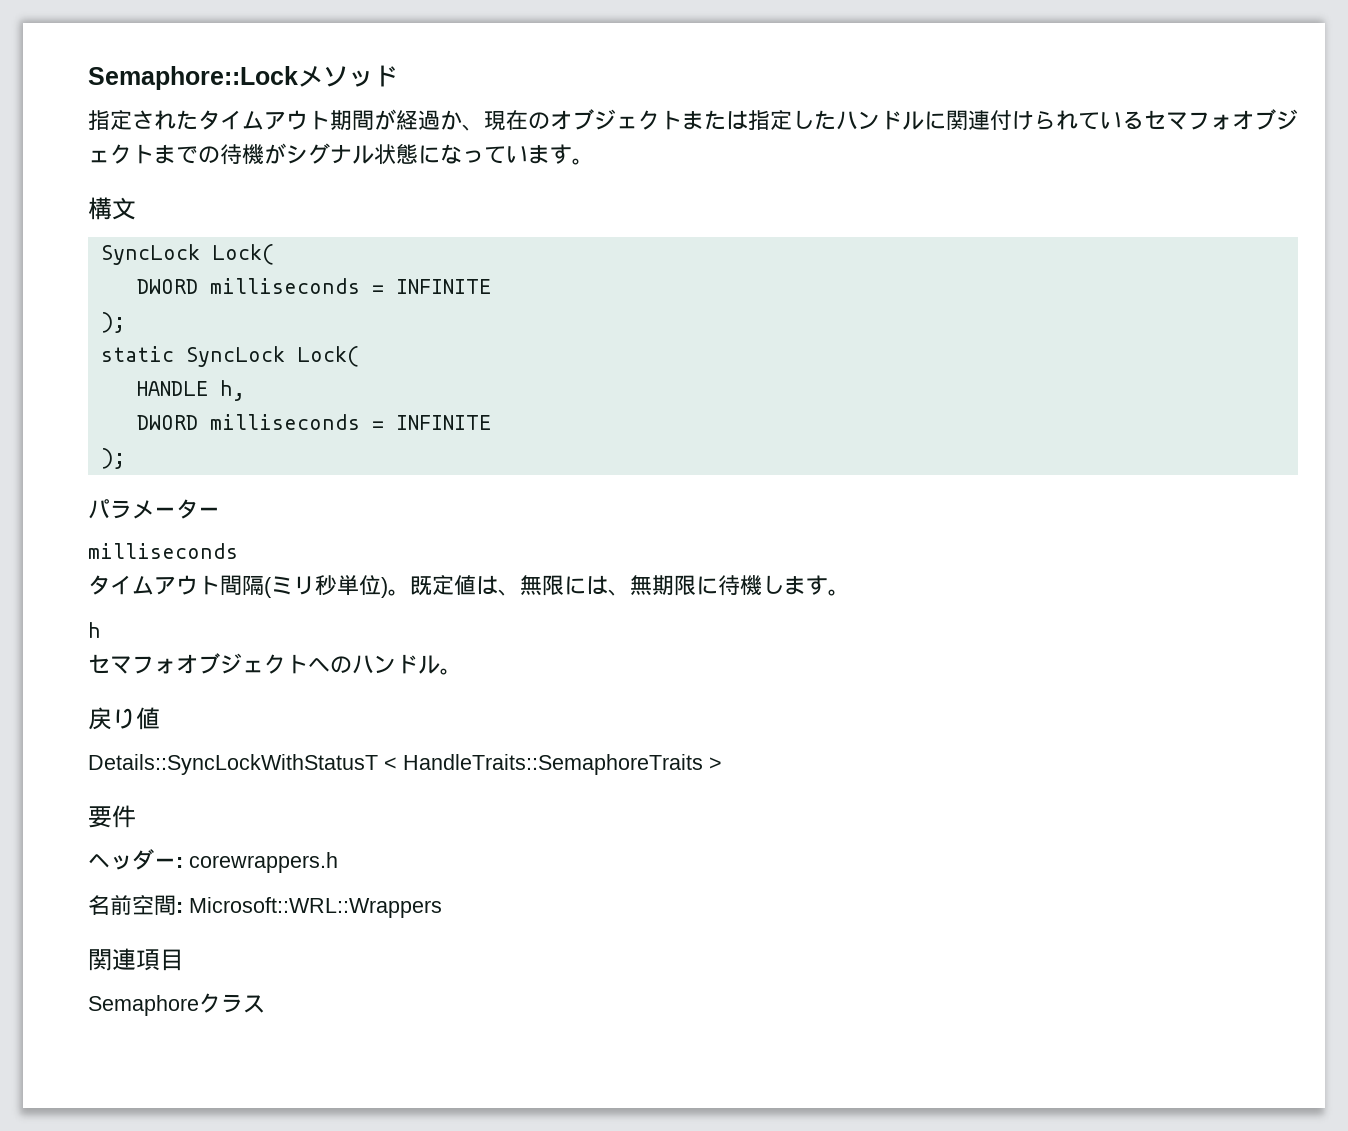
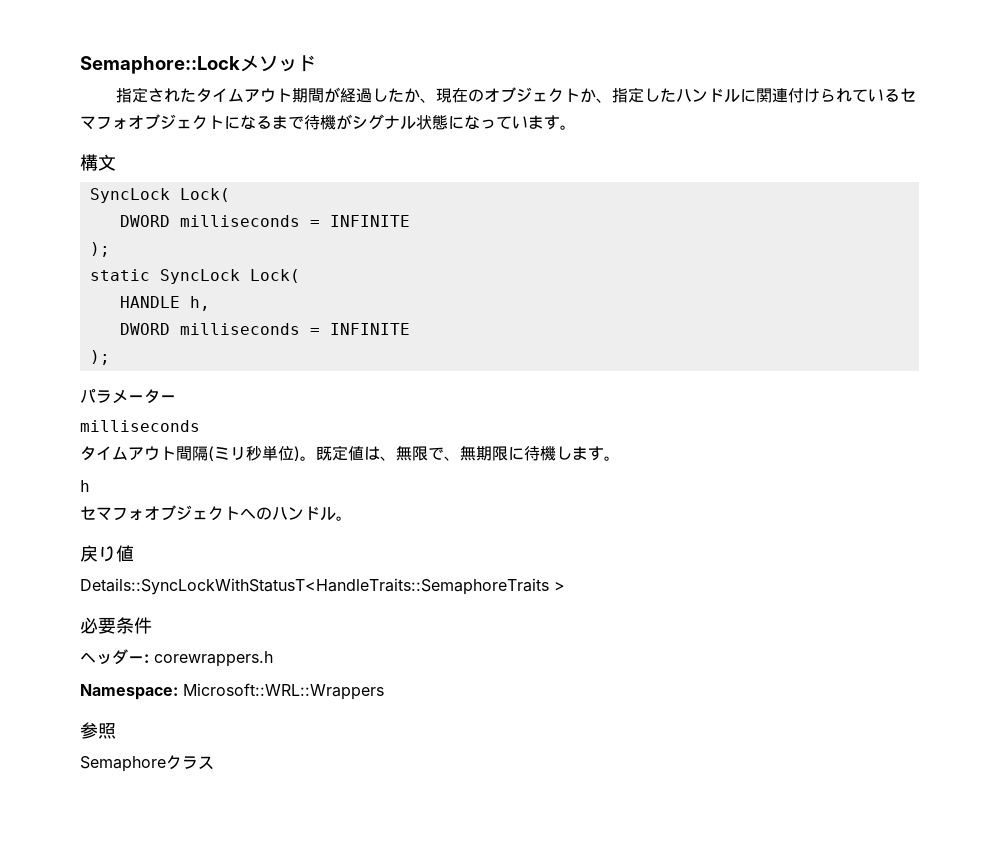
- 指定されたタイムアウト期間が経過か、現在のオブジェクトまたは指定したハンドルに関連付けられているセマフォオブジェクトまでの待機がシグナル状態になっています。
+ 指定されたタイムアウト期間が経過したか、現在のオブジェクトか、指定したハンドルに関連付けられているセマフォオブジェクトになるまで待機がシグナル状態になっています。
- 既定値は、無限には、無期限に待機します。
+ 既定値は、無限で、無期限に待機します。
- Details::SyncLockWithStatusT < HandleTraits::SemaphoreTraits >
+ Details::SyncLockWithStatusT<HandleTraits::SemaphoreTraits >
- 要件
+ 必要条件
- 名前空間: Microsoft::WRL::Wrappers
+ Namespace: Microsoft::WRL::Wrappers
- 関連項目
+ 参照

